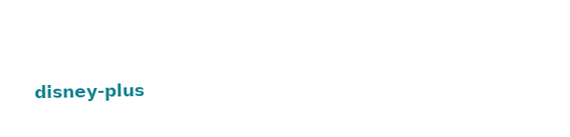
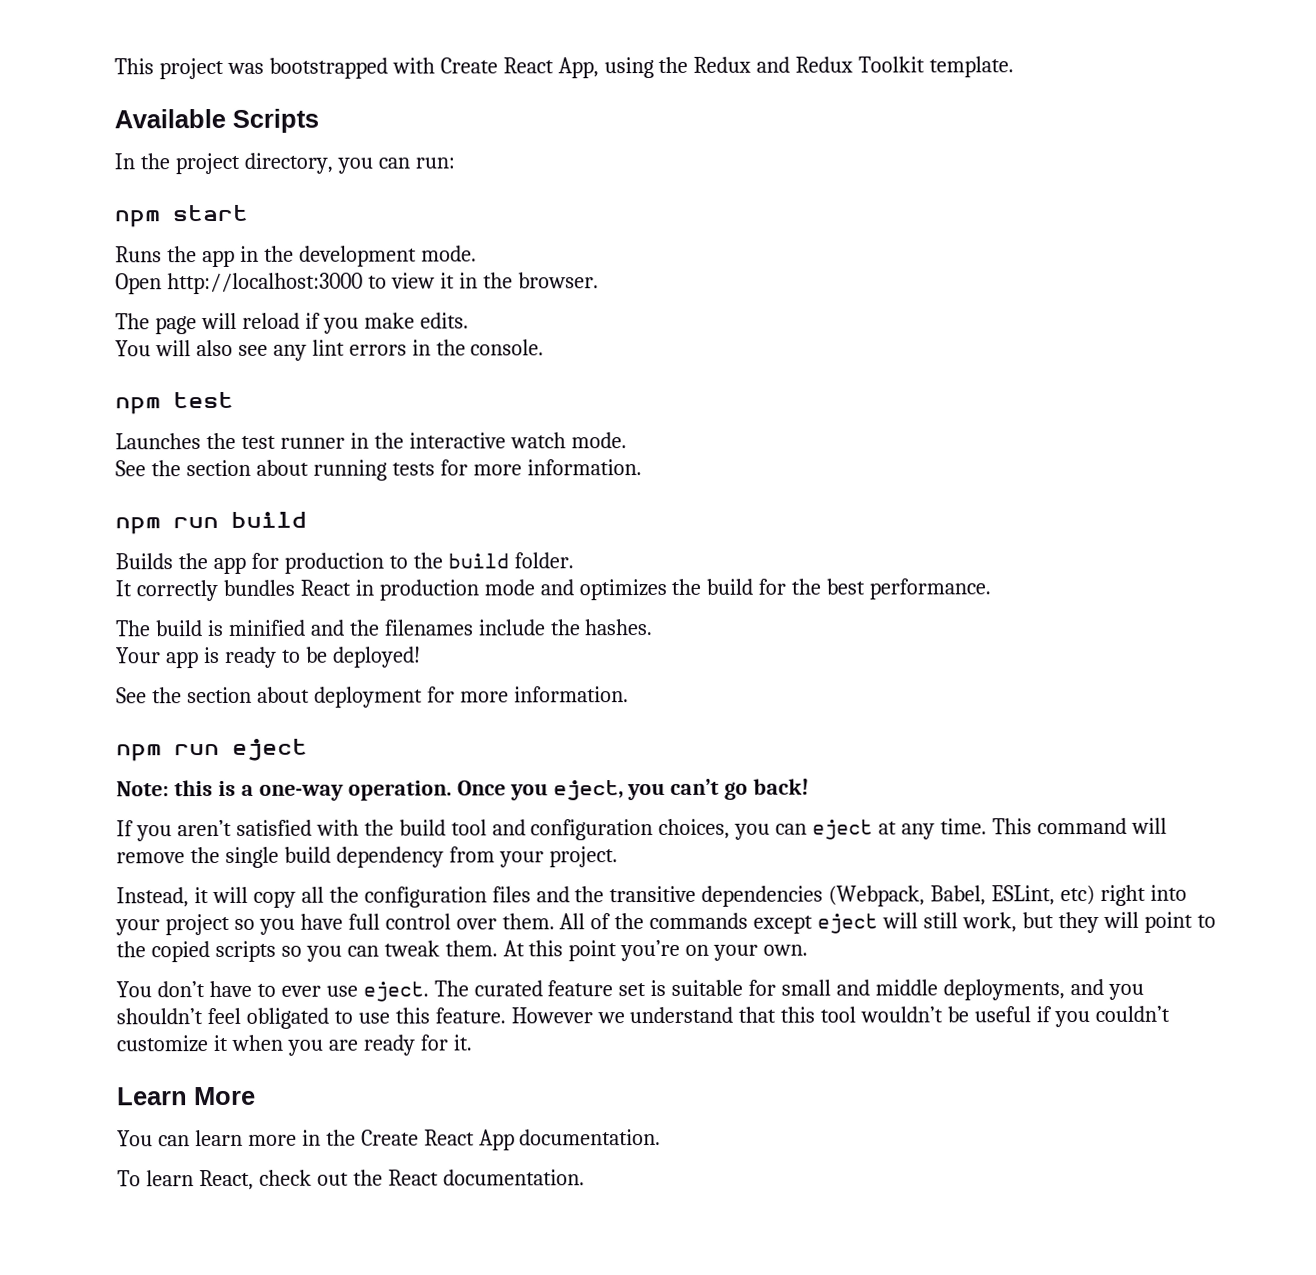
- disney-plus
+ This project was bootstrapped with Create React App, using the Redux and Redux Toolkit template.
+ Available Scripts
+ In the project directory, you can run:
+ npm start
+ Runs the app in the development mode.
+ Open http://localhost:3000 to view it in the browser.
+ The page will reload if you make edits.
+ You will also see any lint errors in the console.
+ npm test
+ Launches the test runner in the interactive watch mode.
+ See the section about running tests for more information.
+ npm run build
+ Builds the app for production to the build folder.
+ It correctly bundles React in production mode and optimizes the build for the best performance.
+ The build is minified and the filenames include the hashes.
+ Your app is ready to be deployed!
+ See the section about deployment for more information.
+ npm run eject
+ Note: this is a one-way operation. Once you eject, you can’t go back!
+ If you aren’t satisfied with the build tool and configuration choices, you can eject at any time. This command will remove the single build dependency from your project.
+ Instead, it will copy all the configuration files and the transitive dependencies (Webpack, Babel, ESLint, etc) right into your project so you have full control over them. All of the commands except eject will still work, but they will point to the copied scripts so you can tweak them. At this point you’re on your own.
+ You don’t have to ever use eject. The curated feature set is suitable for small and middle deployments, and you shouldn’t feel obligated to use this feature. However we understand that this tool wouldn’t be useful if you couldn’t customize it when you are ready for it.
+ Learn More
+ You can learn more in the Create React App documentation.
+ To learn React, check out the React documentation.

